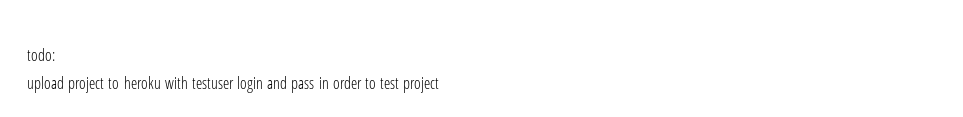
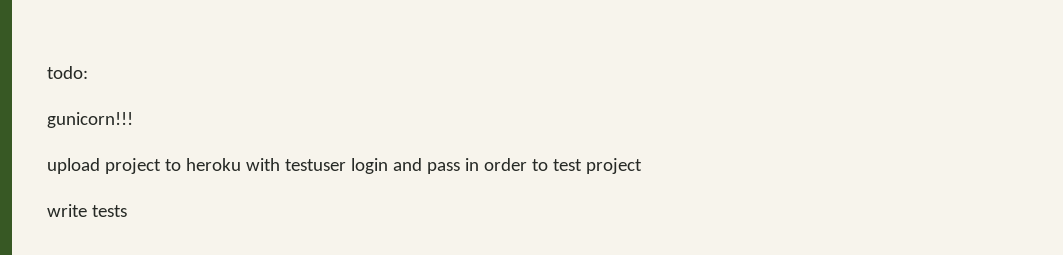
+ gunicorn!!!
+ write tests

